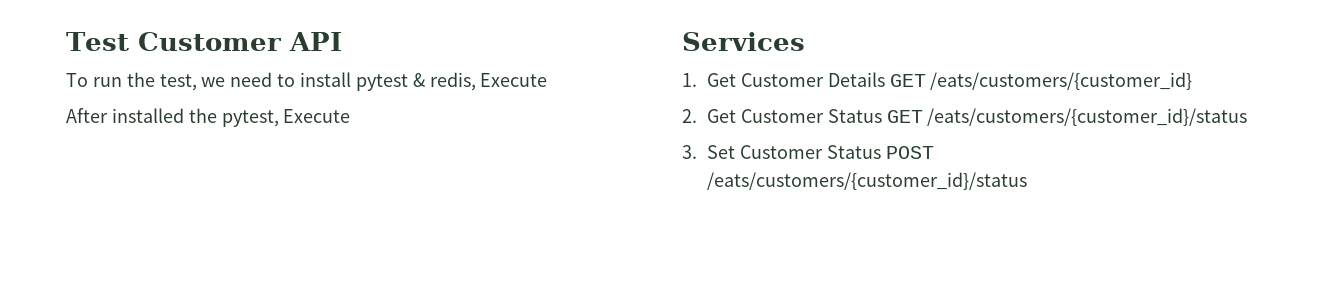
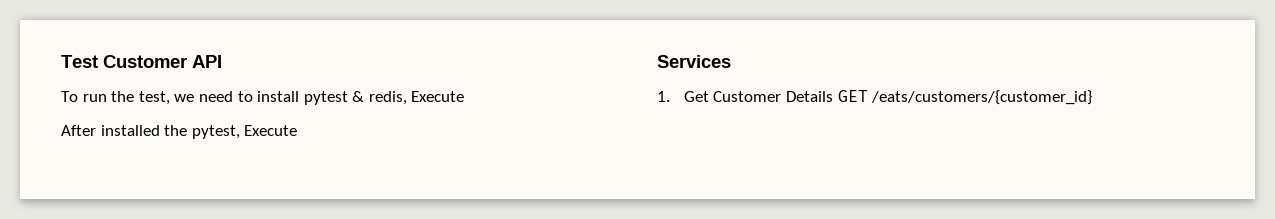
- 2. Get Customer Status GET /eats/customers/{customer_id}/status
- 3. Set Customer Status POST /eats/customers/{customer_id}/status

